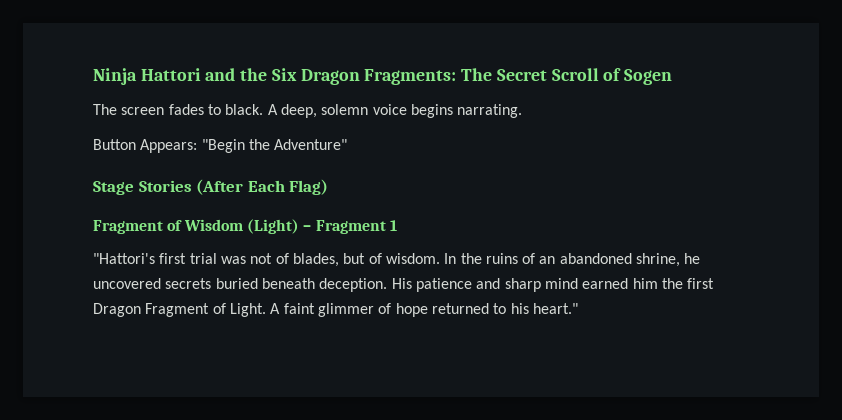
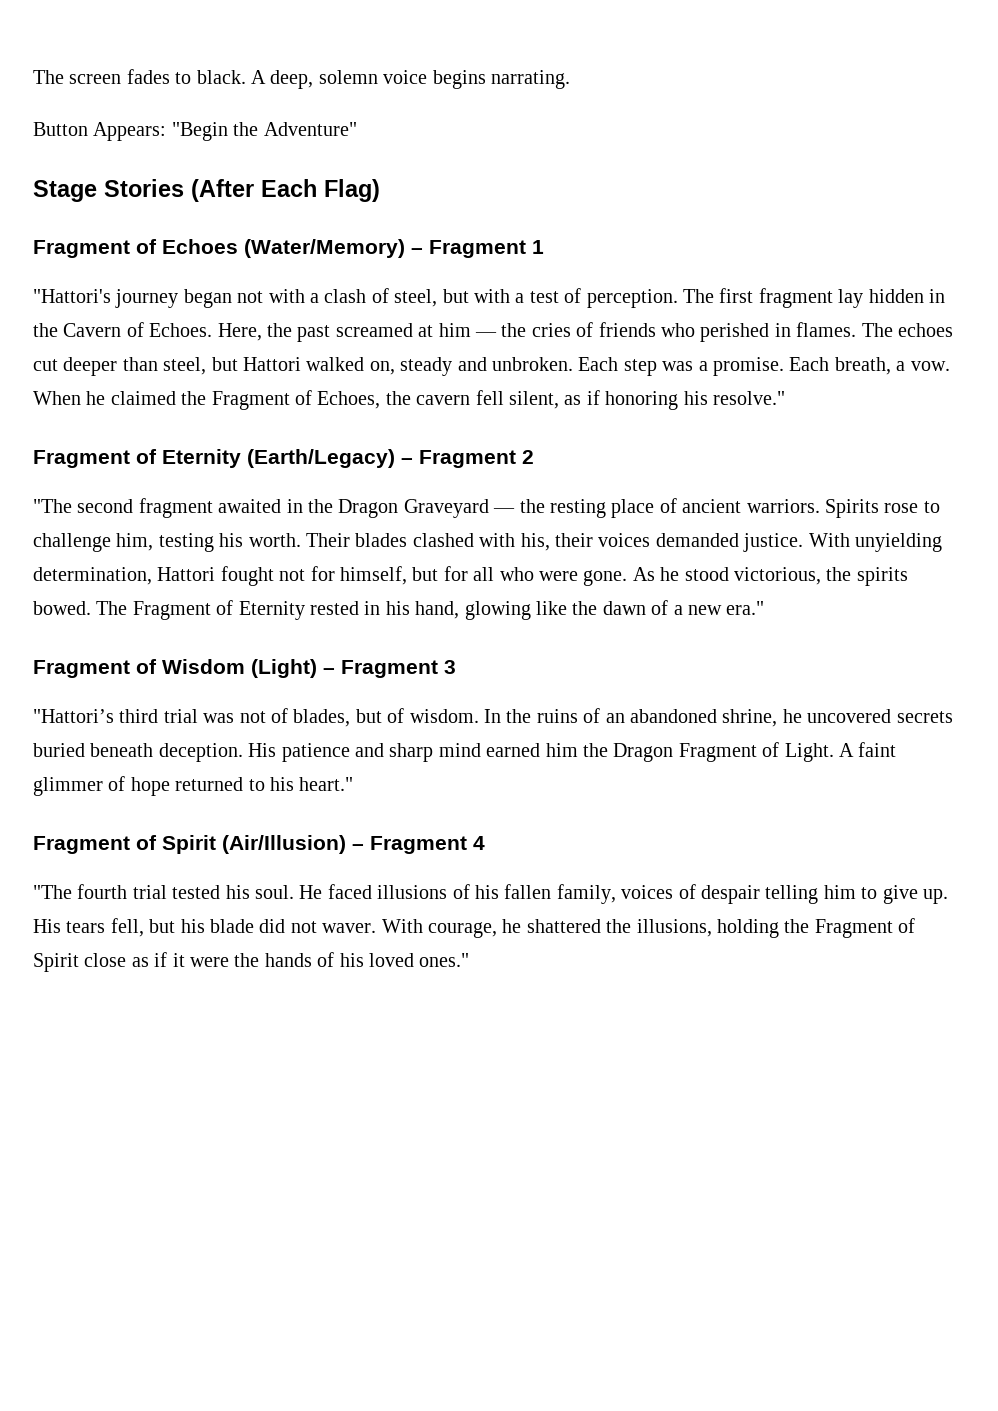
- Ninja Hattori and the Six Dragon Fragments: The Secret Scroll of Sogen
- Fragment of Wisdom (Light) – Fragment 1
+ Fragment of Echoes (Water/Memory) – Fragment 1
- "Hattori's first trial was not of blades, but of wisdom.
+ "Hattori's journey began not with a clash of steel, but with a test of perception. The first fragment lay hidden in the Cavern of Echoes. Here, the past screamed at him — the cries of friends who perished in flames. The echoes cut deeper than steel, but Hattori walked on, steady and unbroken. Each step was a promise. Each breath, a vow. When he claimed the Fragment of Echoes, the cavern fell silent, as if honoring his resolve."
+ Fragment of Eternity (Earth/Legacy) – Fragment 2
+ "The second fragment awaited in the Dragon Graveyard — the resting place of ancient warriors. Spirits rose to challenge him, testing his worth. Their blades clashed with his, their voices demanded justice. With unyielding determination, Hattori fought not for himself, but for all who were gone. As he stood victorious, the spirits bowed. The Fragment of Eternity rested in his hand, glowing like the dawn of a new era."
+ Fragment of Wisdom (Light) – Fragment 3
+ "Hattori’s third trial was not of blades, but of wisdom.
- His patience and sharp mind earned him the first Dragon Fragment of Light.
+ His patience and sharp mind earned him the Dragon Fragment of Light.
+ Fragment of Spirit (Air/Illusion) – Fragment 4
+ "The fourth trial tested his soul. He faced illusions of his fallen family, voices of despair telling him to give up. His tears fell, but his blade did not waver. With courage, he shattered the illusions, holding the Fragment of Spirit close as if it were the hands of his loved ones."

